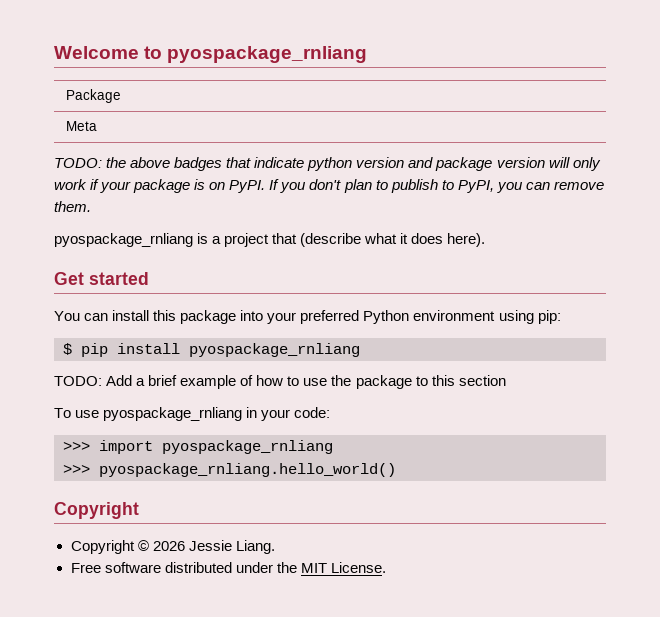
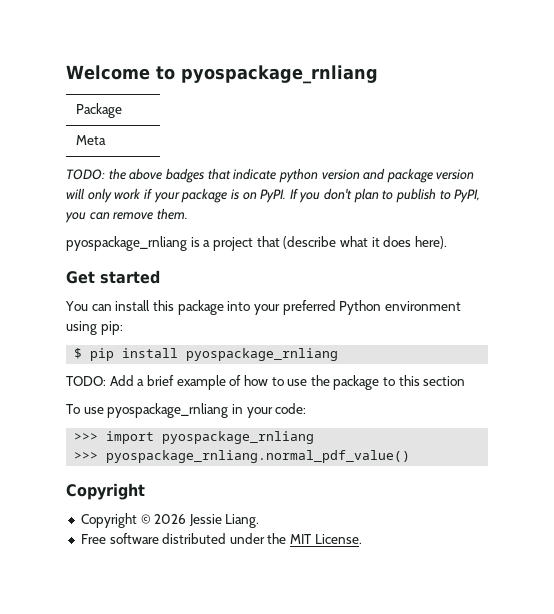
- >>> pyospackage_rnliang.hello_world()
+ >>> pyospackage_rnliang.normal_pdf_value()

